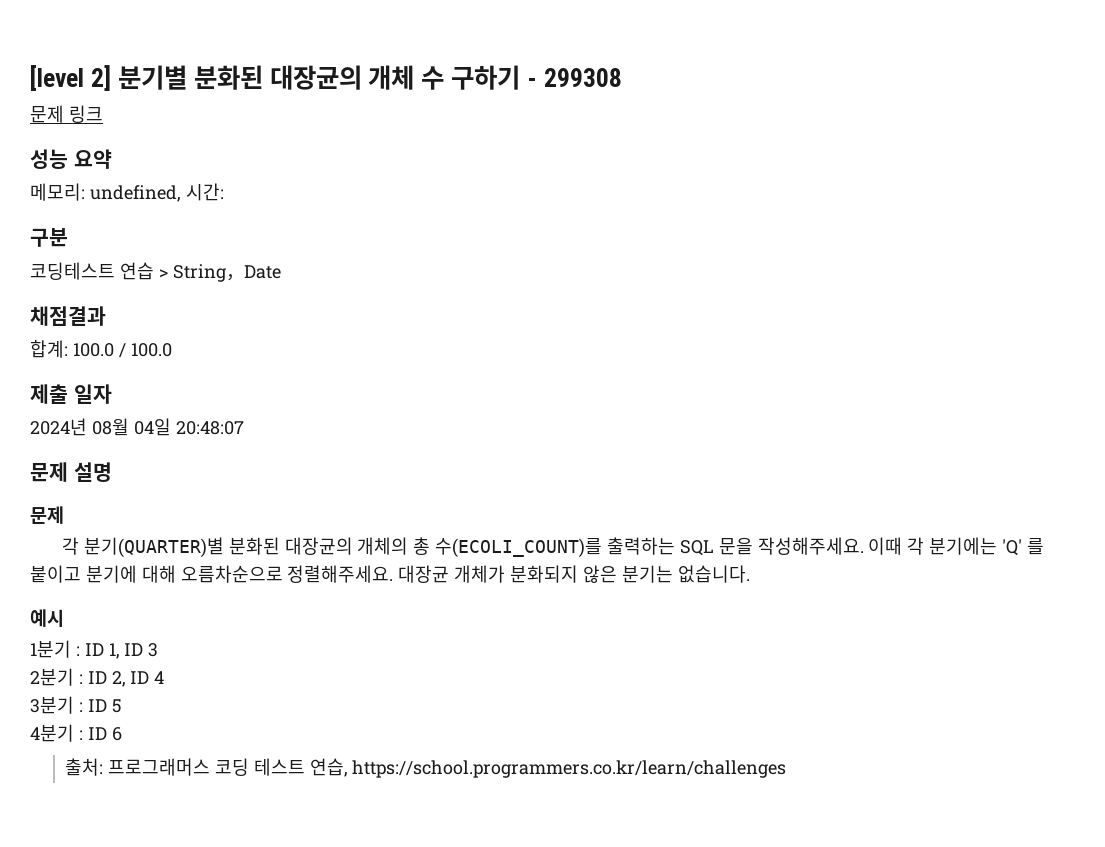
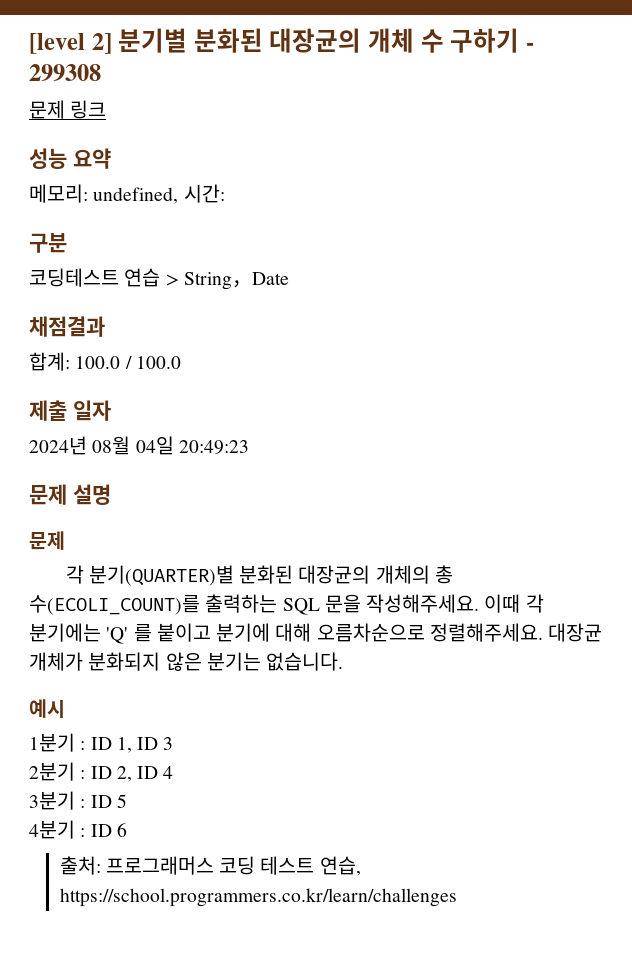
- 2024년 08월 04일 20:48:07
+ 2024년 08월 04일 20:49:23

